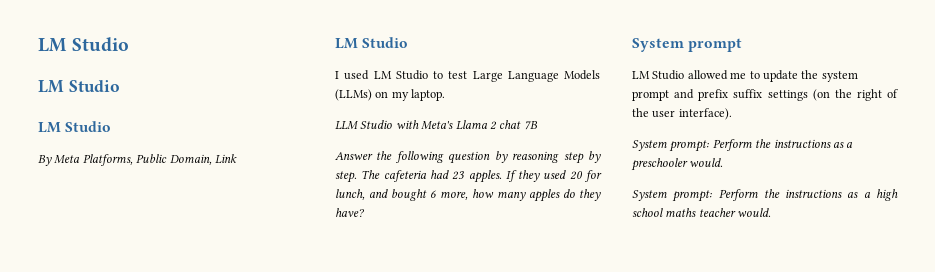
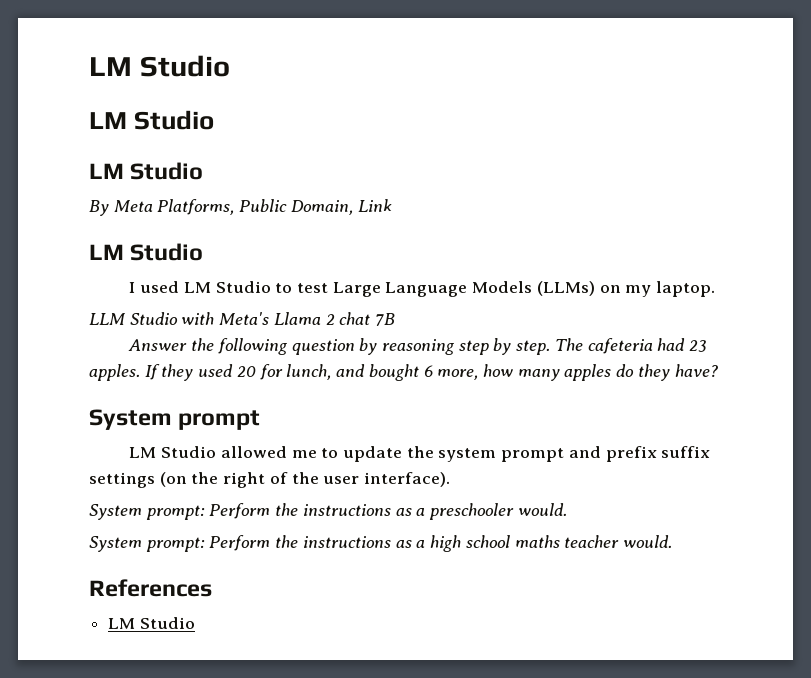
+ References
+ LM Studio

